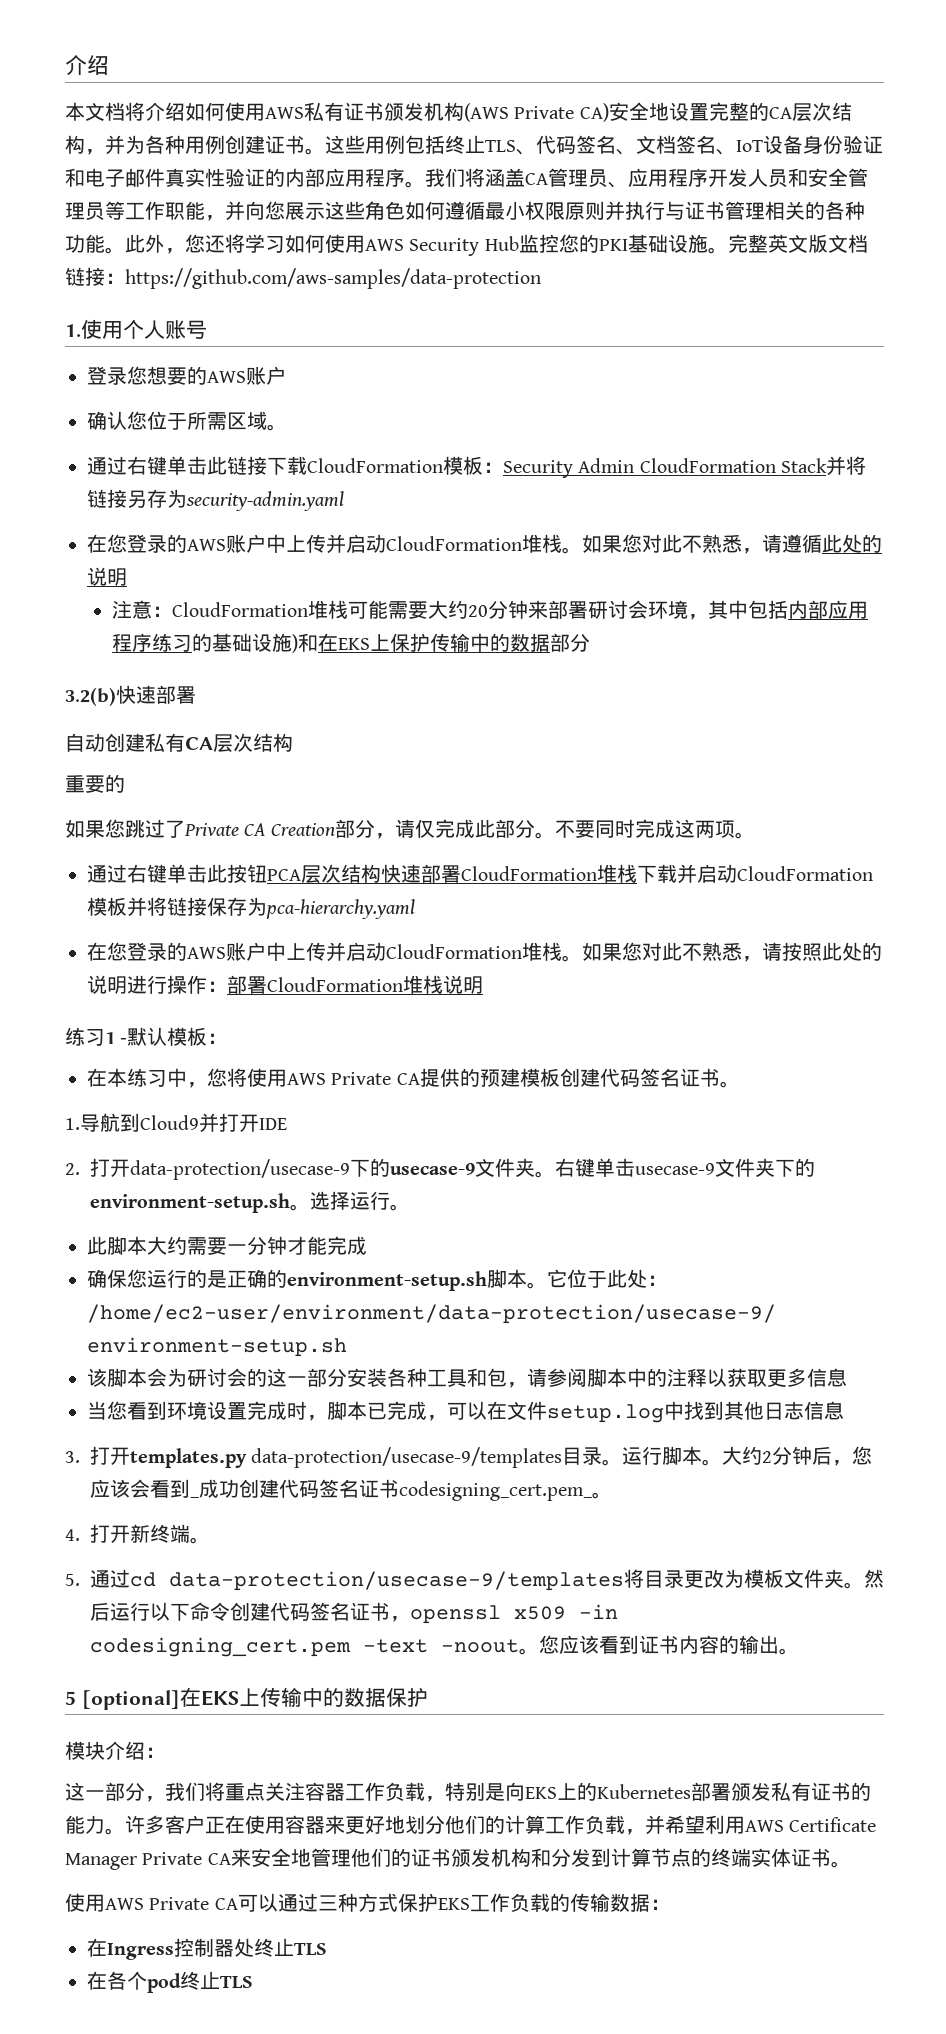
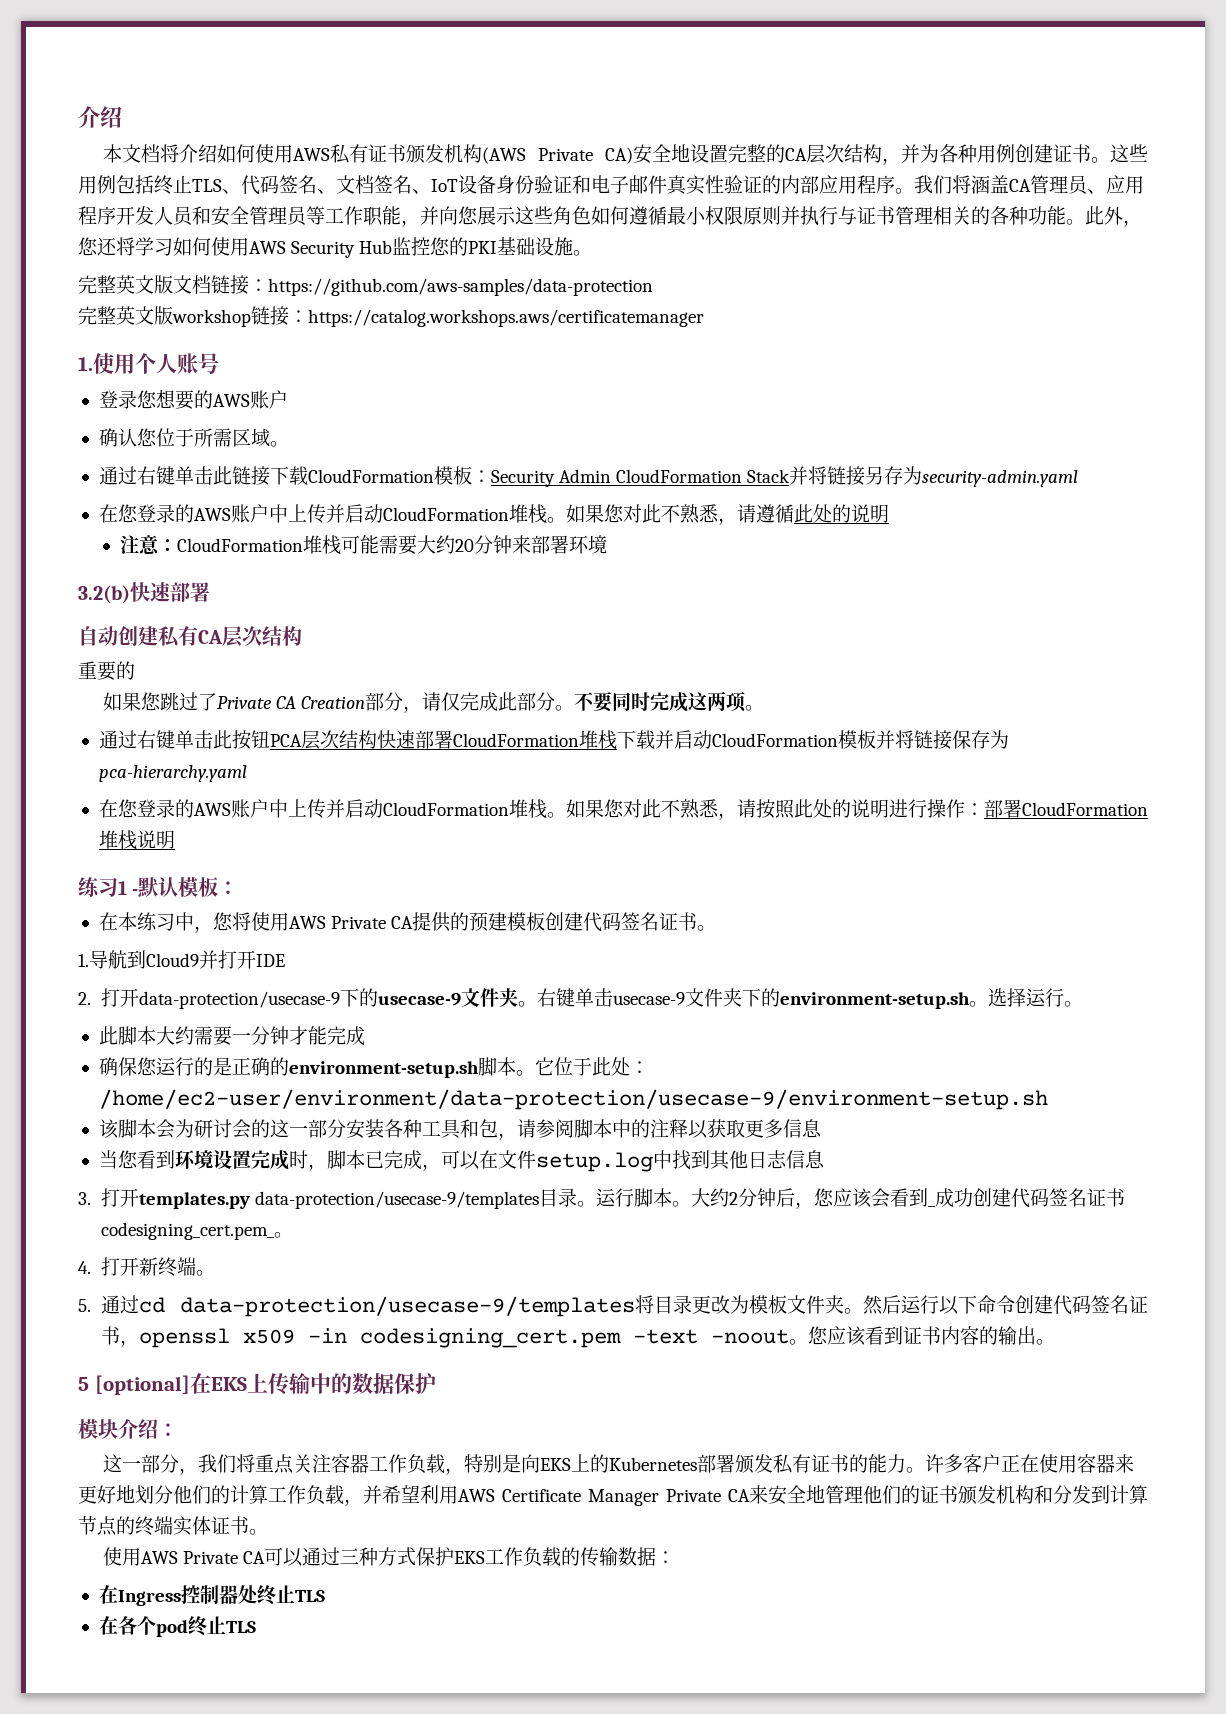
- 此外，您还将学习如何使用AWS Security Hub监控您的PKI基础设施。完整英文版文档链接：https://github.com/aws-samples/data-protection
+ 此外，您还将学习如何使用AWS Security Hub监控您的PKI基础设施。
+ 完整英文版文档链接：https://github.com/aws-samples/data-protection
+ 完整英文版workshop链接：https://catalog.workshops.aws/certificatemanager
- 注意：CloudFormation堆栈可能需要大约20分钟来部署研讨会环境，其中包括内部应用程序练习的基础设施)和在EKS上保护传输中的数据部分
+ 注意：CloudFormation堆栈可能需要大约20分钟来部署环境

